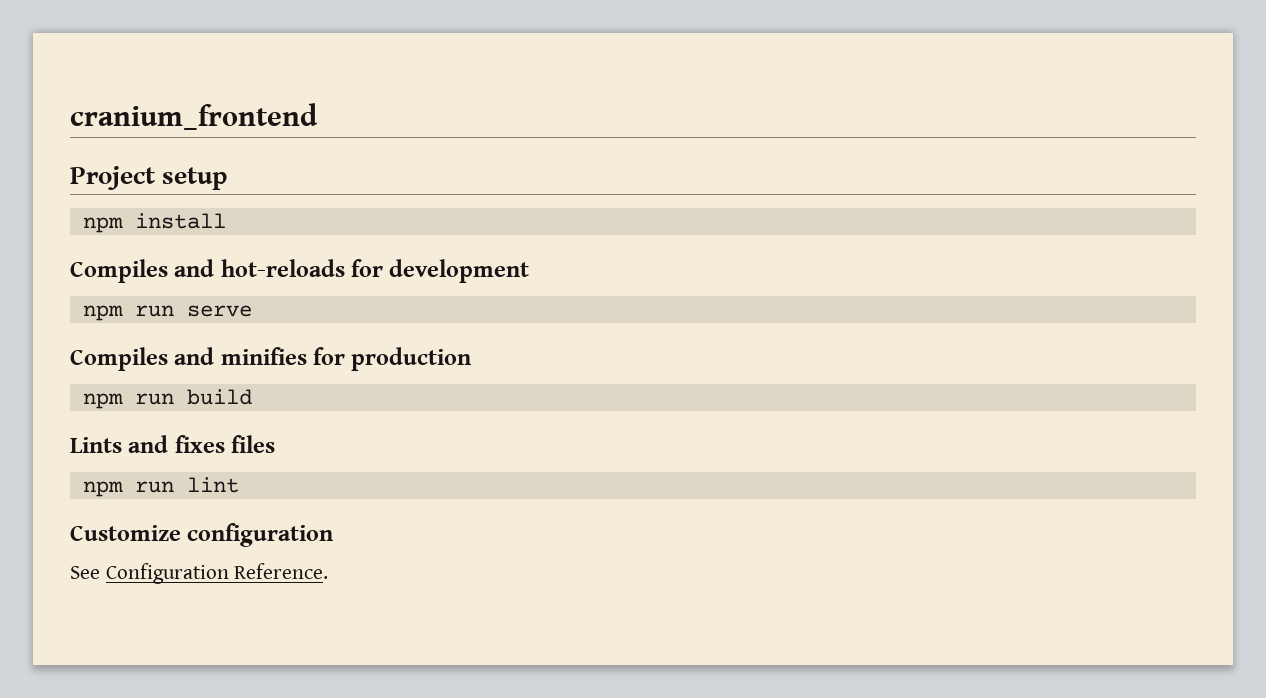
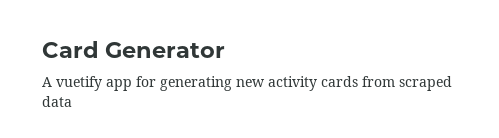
- cranium_frontend
- Project setup
- npm install
- Compiles and hot-reloads for development
- npm run serve
- Compiles and minifies for production
- npm run build
- Lints and fixes files
- npm run lint
- Customize configuration
- See Configuration Reference.
+ Card Generator
+ A vuetify app for generating new activity cards from scraped data

